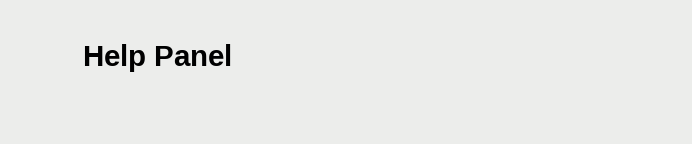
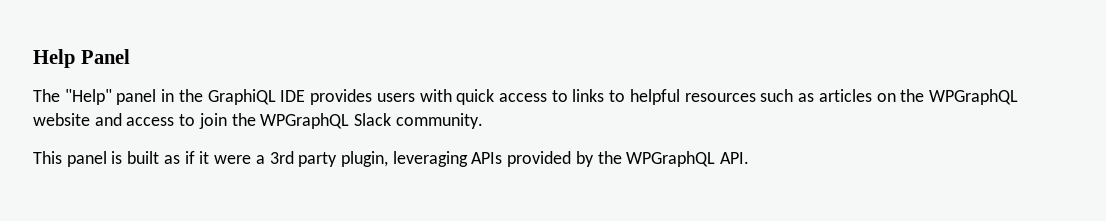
+ The "Help" panel in the GraphiQL IDE provides users with quick access to links to helpful resources such as articles on the WPGraphQL website and access to join the WPGraphQL Slack community.
+ This panel is built as if it were a 3rd party plugin, leveraging APIs provided by the WPGraphQL API.

